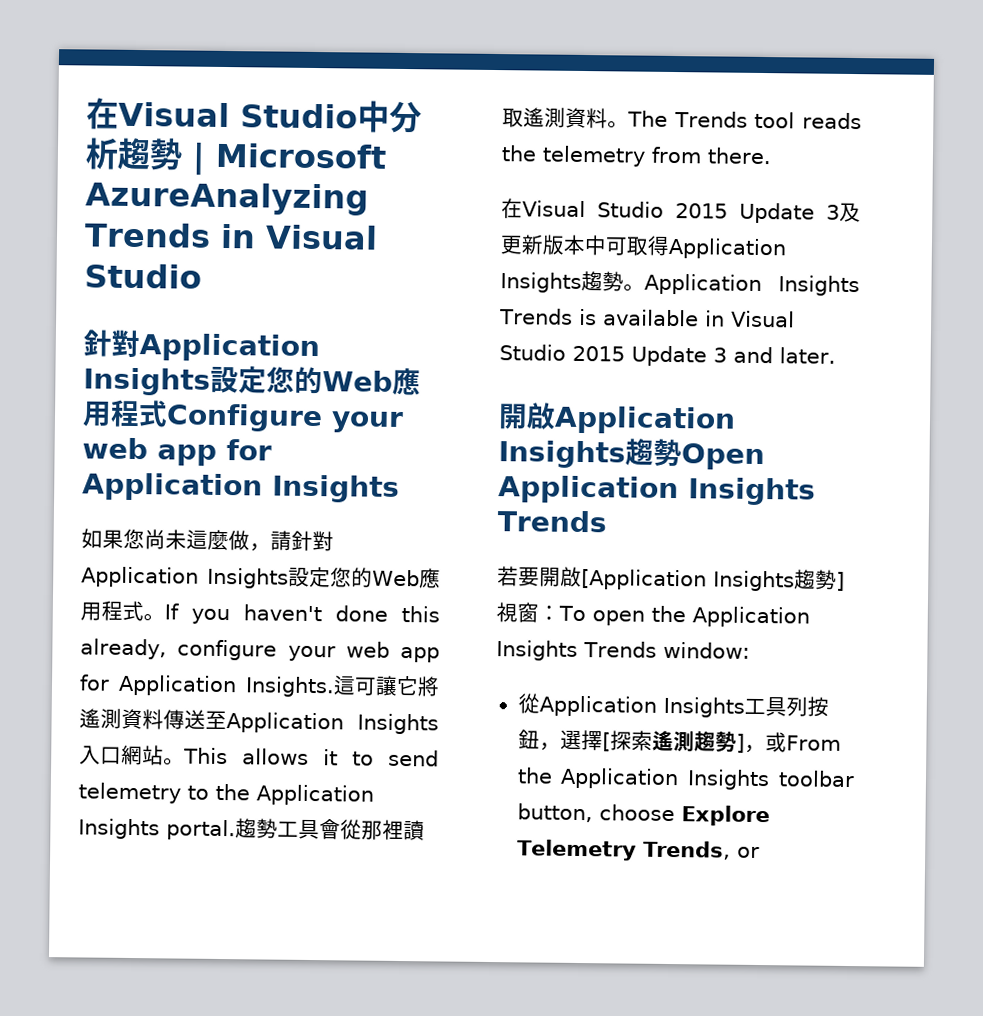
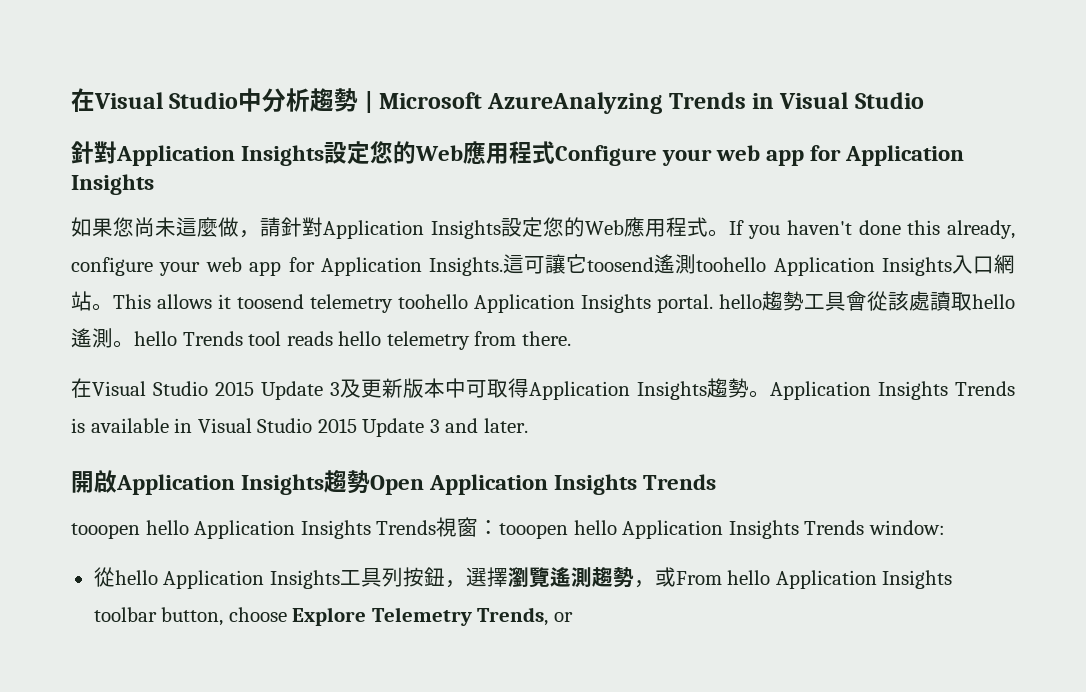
- 這可讓它將遙測資料傳送至Application Insights入口網站。
+ 這可讓它toosend遙測toohello Application Insights入口網站。
- This allows it to send telemetry to the Application Insights portal.趨勢工具會從那裡讀取遙測資料。The Trends tool reads the telemetry from there.
+ This allows it toosend telemetry toohello Application Insights portal. hello趨勢工具會從該處讀取hello遙測。hello Trends tool reads hello telemetry from there.
- 若要開啟[Application Insights趨勢]視窗：To open the Application Insights Trends window:
+ tooopen hello Application Insights Trends視窗：tooopen hello Application Insights Trends window:
- 從Application Insights工具列按鈕，選擇[探索遙測趨勢]，或From the Application Insights toolbar button, choose Explore Telemetry Trends, or
+ 從hello Application Insights工具列按鈕，選擇瀏覽遙測趨勢，或From hello Application Insights toolbar button, choose Explore Telemetry Trends, or

